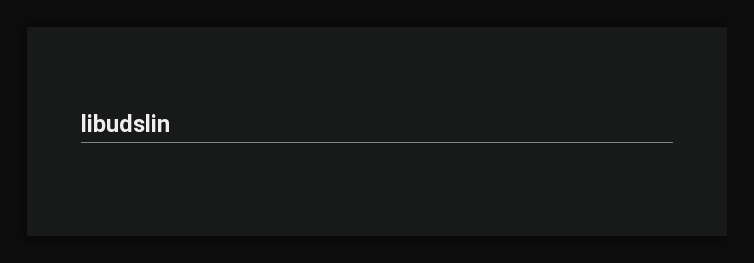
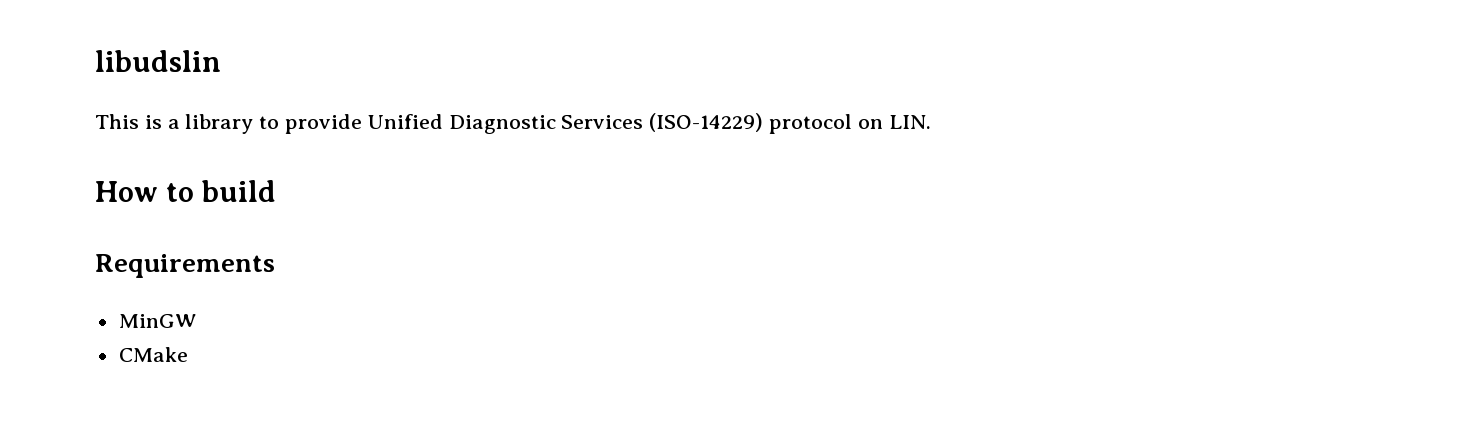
+ This is a library to provide Unified Diagnostic Services (ISO-14229) protocol on LIN.
+ How to build
+ Requirements
+ MinGW
+ CMake

